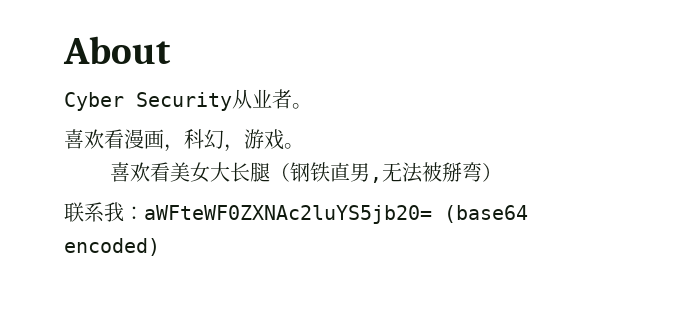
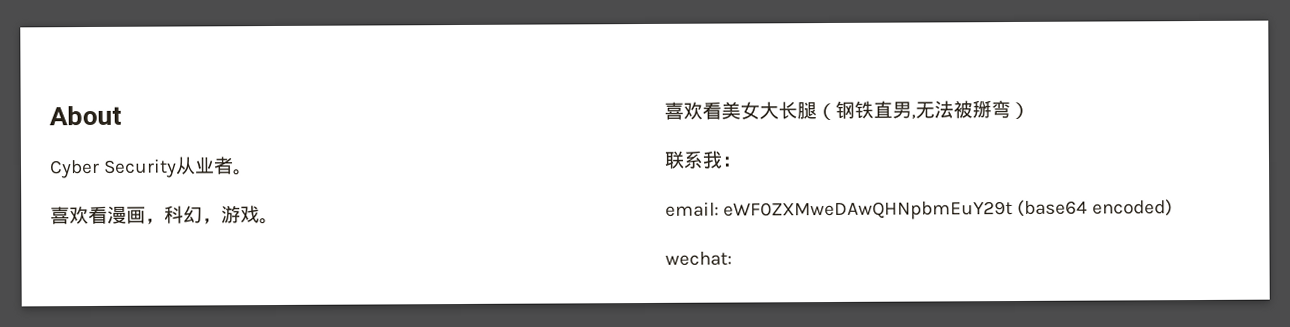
- 联系我：aWFteWF0ZXNAc2luYS5jb20= (base64 encoded)
+ 联系我：
+ email: eWF0ZXMweDAwQHNpbmEuY29t (base64 encoded)
+ wechat:

